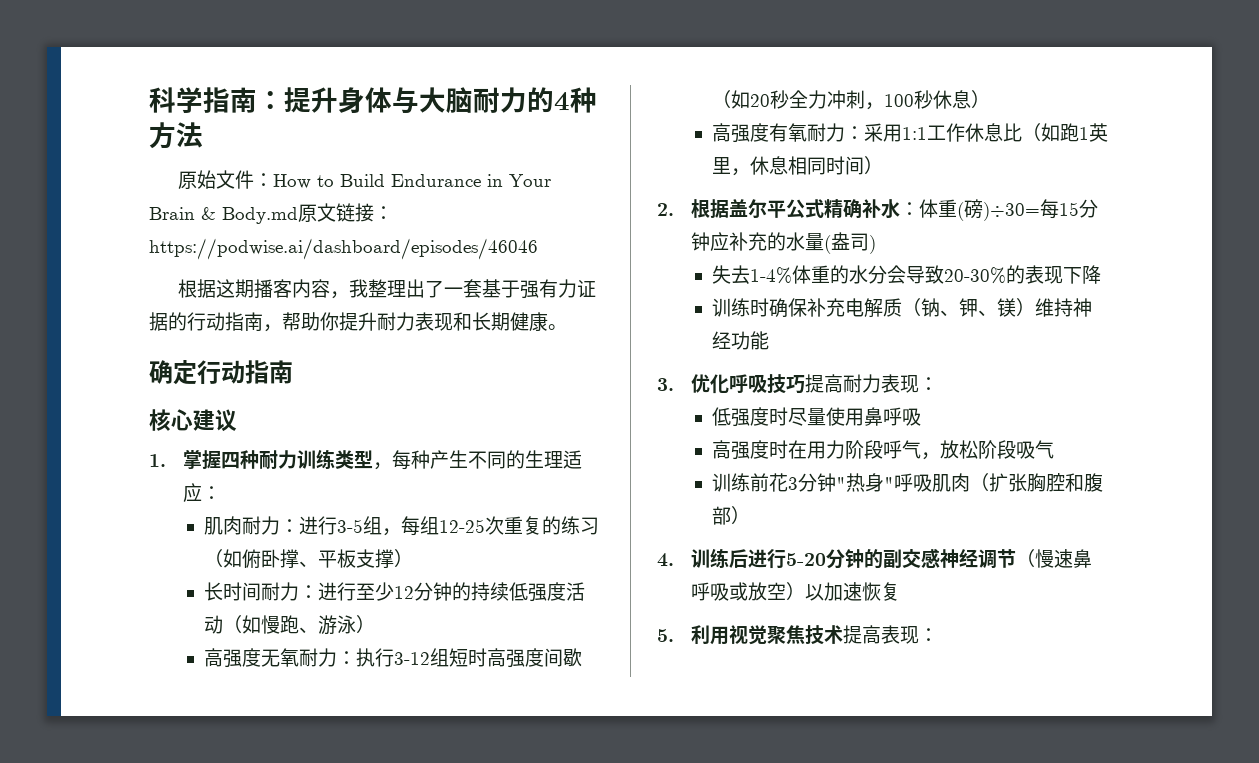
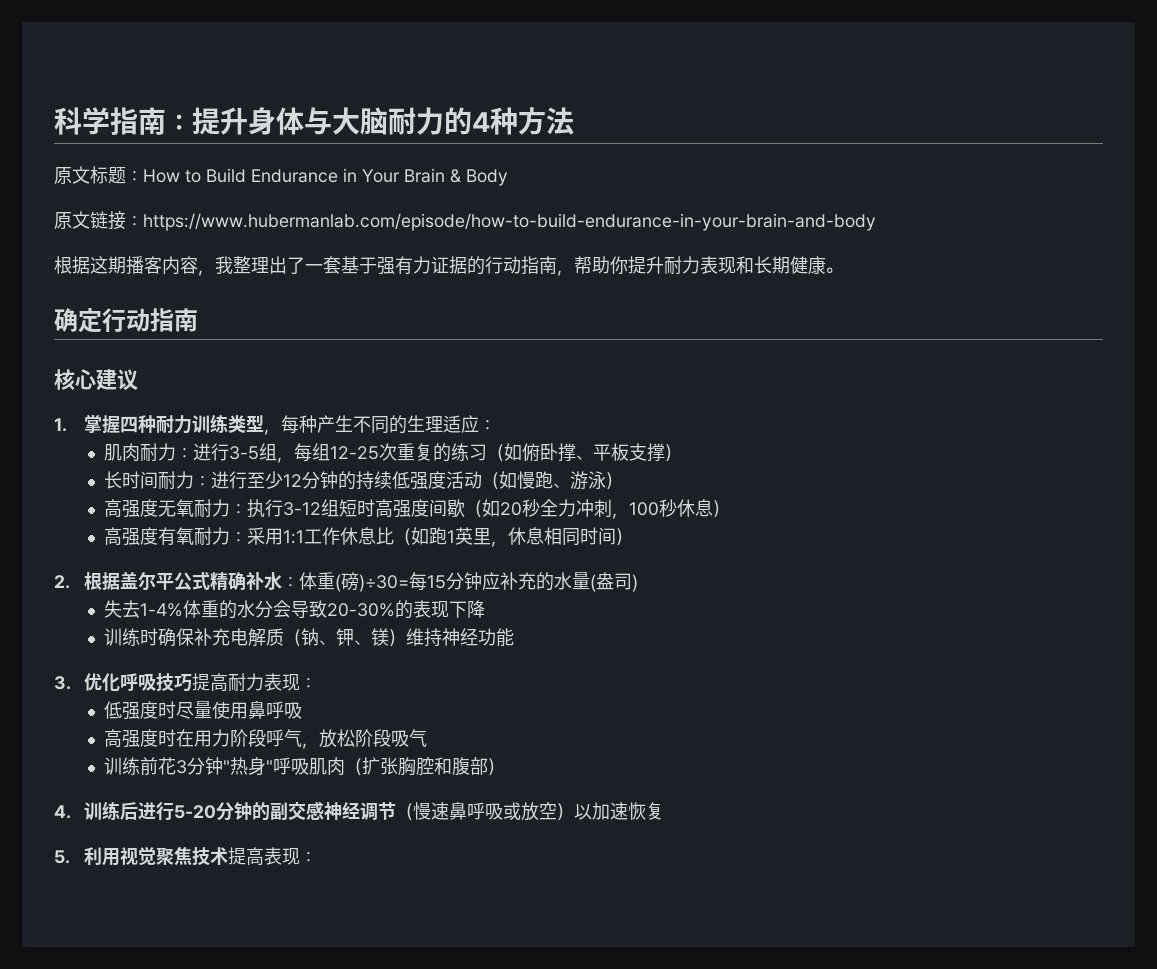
- 原始文件：How to Build Endurance in Your Brain & Body.md原文链接：https://podwise.ai/dashboard/episodes/46046
+ 原文标题：How to Build Endurance in Your Brain & Body
+ 原文链接：https://www.hubermanlab.com/episode/how-to-build-endurance-in-your-brain-and-body

